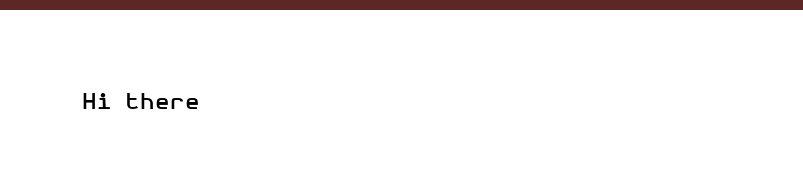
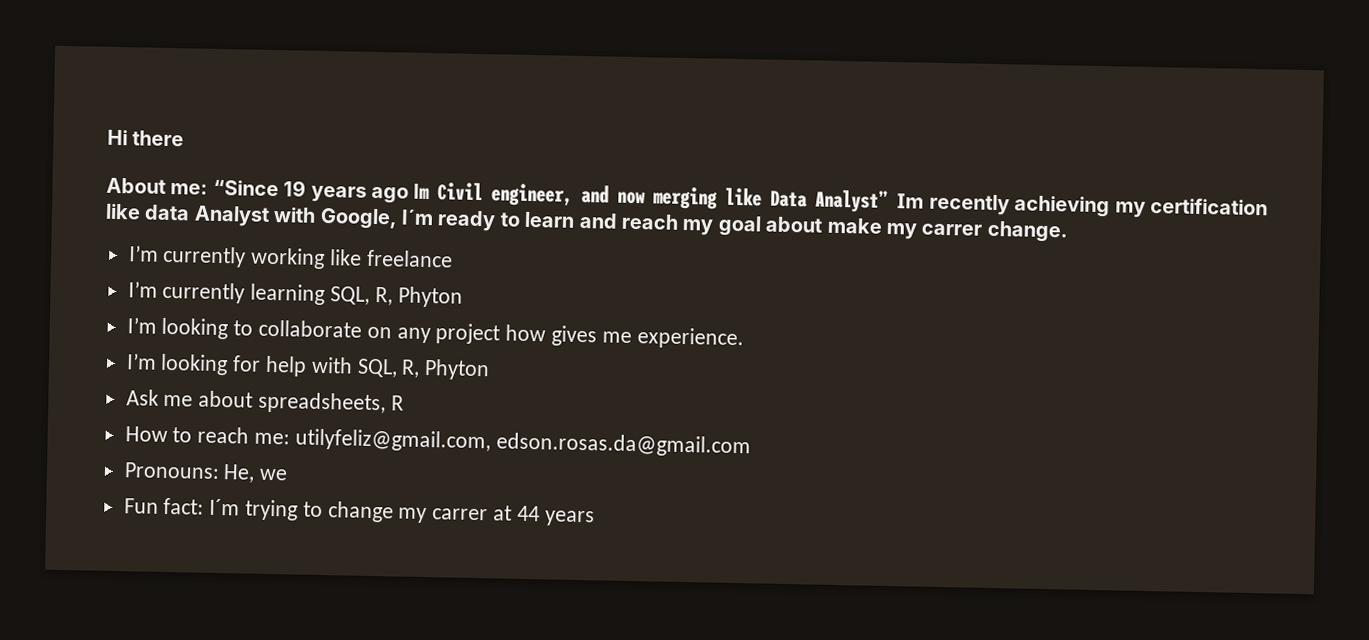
+ About me: “Since 19 years ago Im Civil engineer, and now merging like Data Analyst” Im recently achieving my certification like data Analyst with Google, I´m ready to learn and reach my goal about make my carrer change.
+ I’m currently working like freelance
+ I’m currently learning SQL, R, Phyton
+ I’m looking to collaborate on any project how gives me experience.
+ I’m looking for help with SQL, R, Phyton
+ Ask me about spreadsheets, R
+ How to reach me: utilyfeliz@gmail.com, edson.rosas.da@gmail.com
+ Pronouns: He, we
+ Fun fact: I´m trying to change my carrer at 44 years

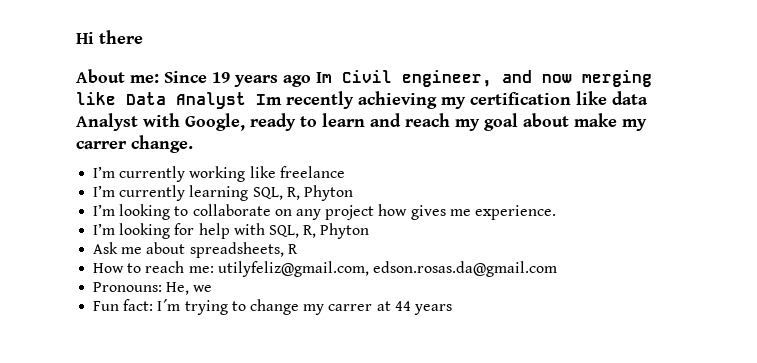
- About me: “Since 19 years ago Im Civil engineer, and now merging like Data Analyst” Im recently achieving my certification like data Analyst with Google, I´m ready to learn and reach my goal about make my carrer change.
+ About me: Since 19 years ago Im Civil engineer, and now merging like Data Analyst Im recently achieving my certification like data Analyst with Google, ready to learn and reach my goal about make my carrer change.

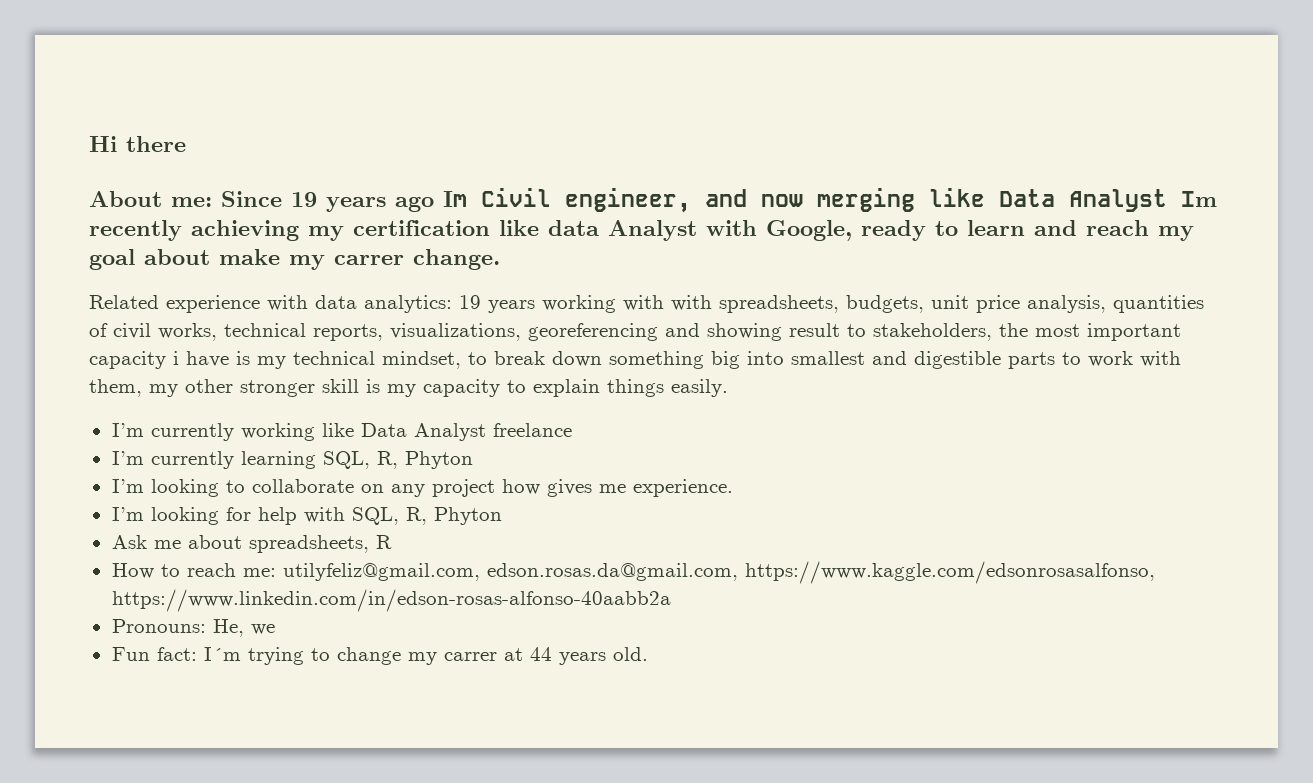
+ Related experience with data analytics: 19 years working with with spreadsheets, budgets, unit price analysis, quantities of civil works, technical reports, visualizations, georeferencing and showing result to stakeholders, the most important capacity i have is my technical mindset, to break down something big into smallest and digestible parts to work with them, my other stronger skill is my capacity to explain things easily.
- I’m currently working like freelance
+ I’m currently working like Data Analyst freelance
- How to reach me: utilyfeliz@gmail.com, edson.rosas.da@gmail.com
+ How to reach me: utilyfeliz@gmail.com, edson.rosas.da@gmail.com, https://www.kaggle.com/edsonrosasalfonso, https://www.linkedin.com/in/edson-rosas-alfonso-40aabb2a
- Fun fact: I´m trying to change my carrer at 44 years
+ Fun fact: I´m trying to change my carrer at 44 years old.

